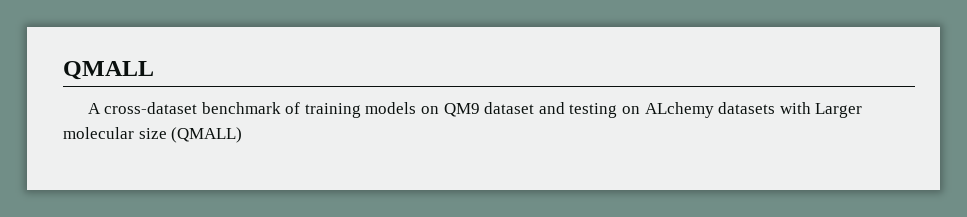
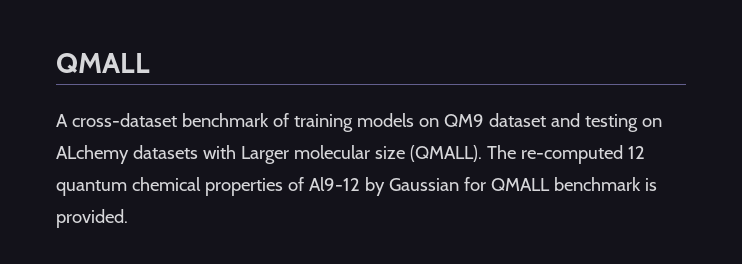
- A cross-dataset benchmark of training models on QM9 dataset and testing on ALchemy datasets with Larger molecular size (QMALL)
+ A cross-dataset benchmark of training models on QM9 dataset and testing on ALchemy datasets with Larger molecular size (QMALL). The re-computed 12 quantum chemical properties of Al9-12 by Gaussian for QMALL benchmark is provided.

